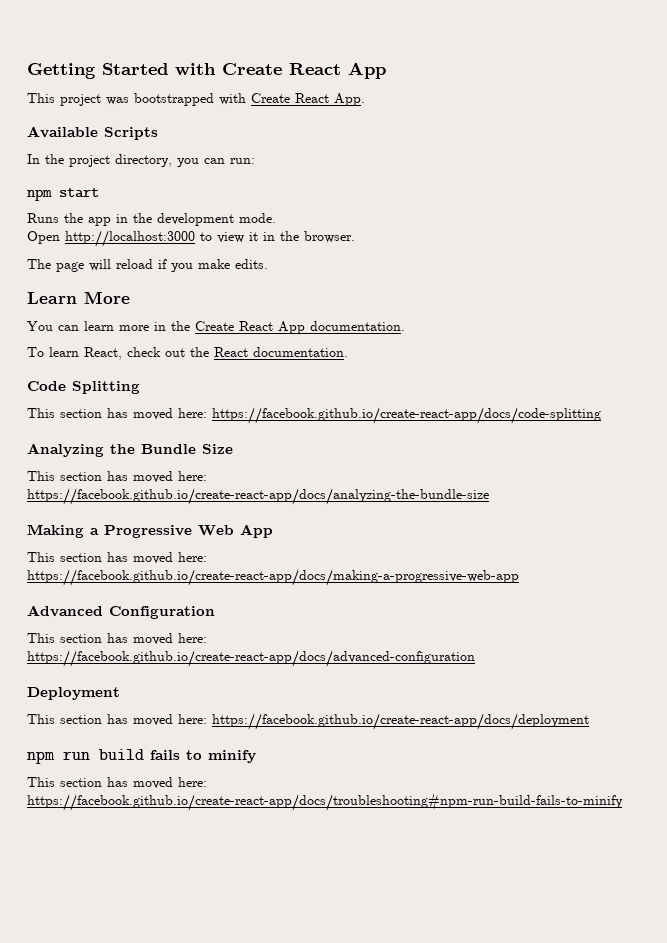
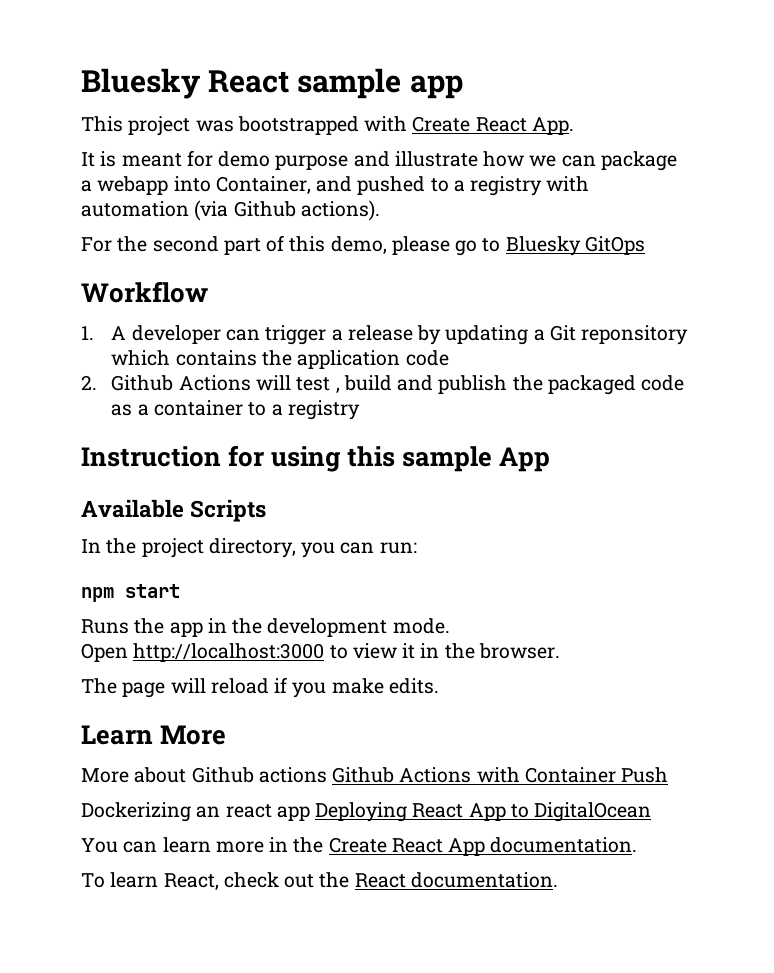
- Getting Started with Create React App
+ Bluesky React sample app
+ It is meant for demo purpose and illustrate how we can package a webapp into Container, and pushed to a registry with automation (via Github actions).
+ For the second part of this demo, please go to Bluesky GitOps
+ Workflow
+ 1. A developer can trigger a release by updating a Git reponsitory which contains the application code
+ 2. Github Actions will test , build and publish the packaged code as a container to a registry
+ Instruction for using this sample App
+ More about Github actions Github Actions with Container Push
+ Dockerizing an react app Deploying React App to DigitalOcean
- Code Splitting
- This section has moved here: https://facebook.github.io/create-react-app/docs/code-splitting
- Analyzing the Bundle Size
- This section has moved here: https://facebook.github.io/create-react-app/docs/analyzing-the-bundle-size
- Making a Progressive Web App
- This section has moved here: https://facebook.github.io/create-react-app/docs/making-a-progressive-web-app
- Advanced Configuration
- This section has moved here: https://facebook.github.io/create-react-app/docs/advanced-configuration
- Deployment
- This section has moved here: https://facebook.github.io/create-react-app/docs/deployment
- npm run build fails to minify
- This section has moved here: https://facebook.github.io/create-react-app/docs/troubleshooting#npm-run-build-fails-to-minify

